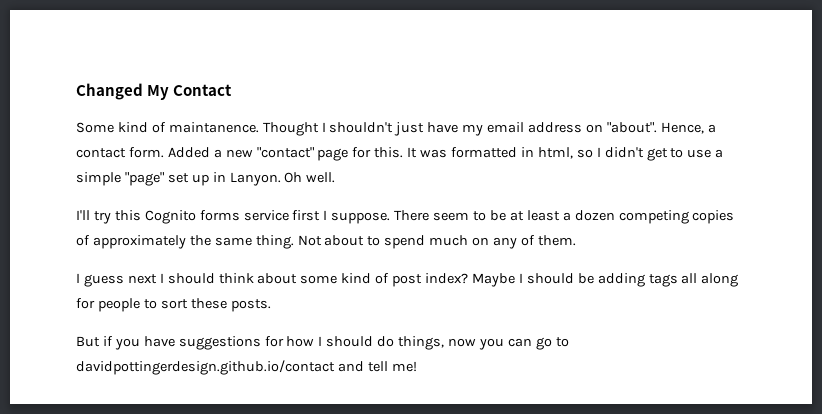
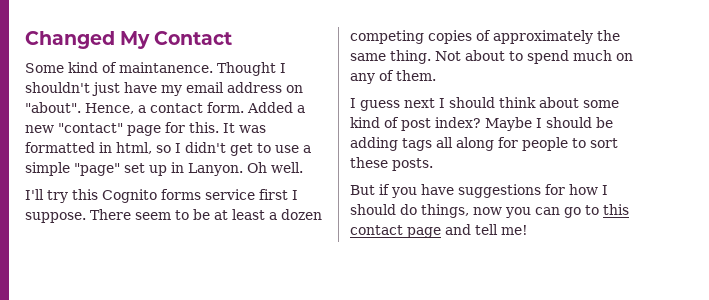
- But if you have suggestions for how I should do things, now you can go to davidpottingerdesign.github.io/contact and tell me!
+ But if you have suggestions for how I should do things, now you can go to this contact page and tell me!

